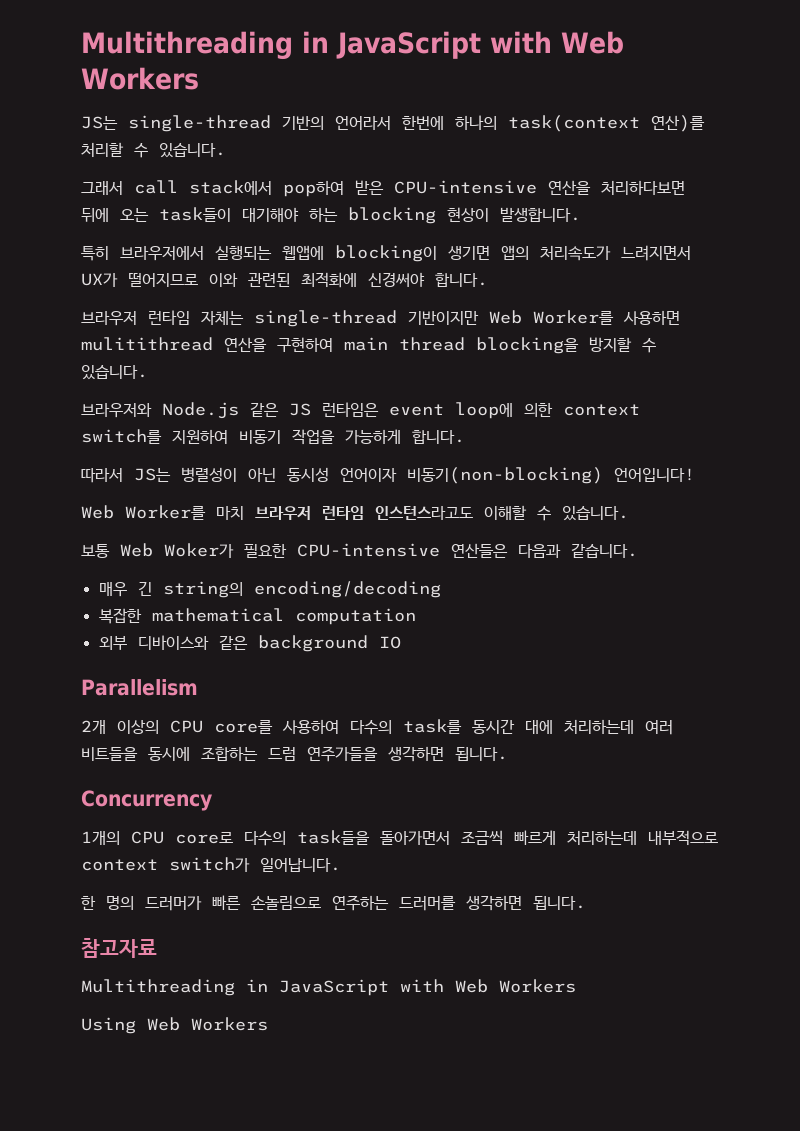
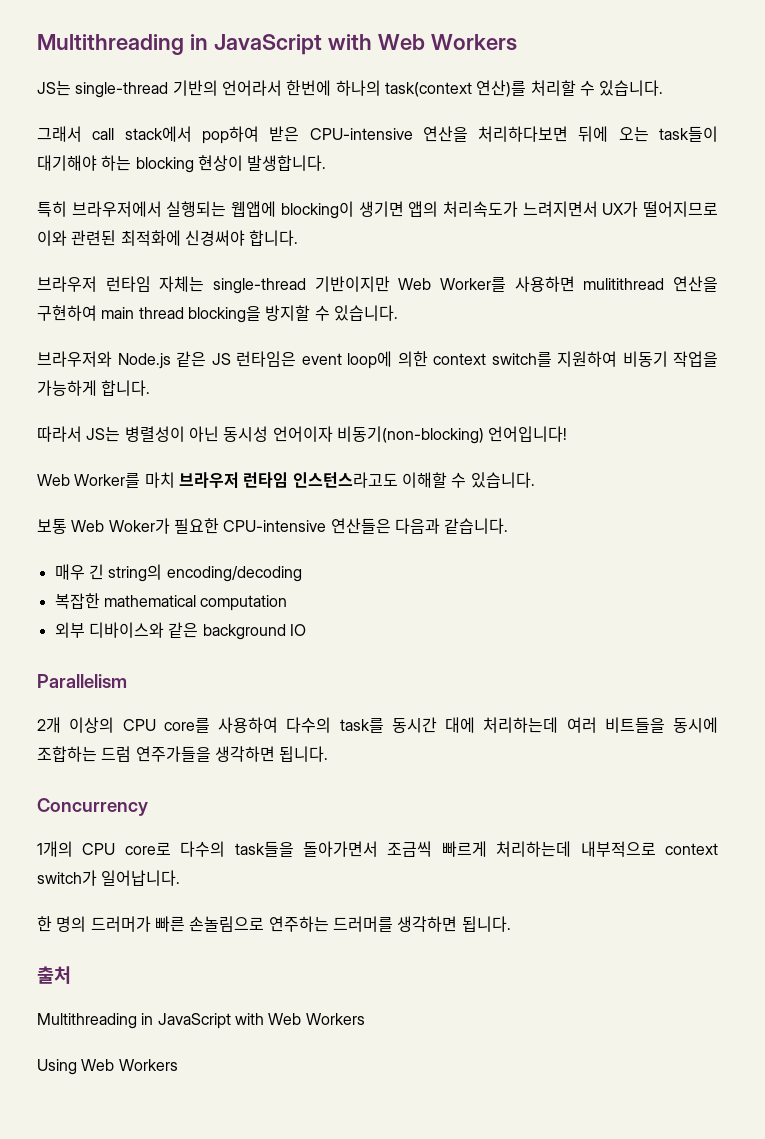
- 참고자료
+ 출처

